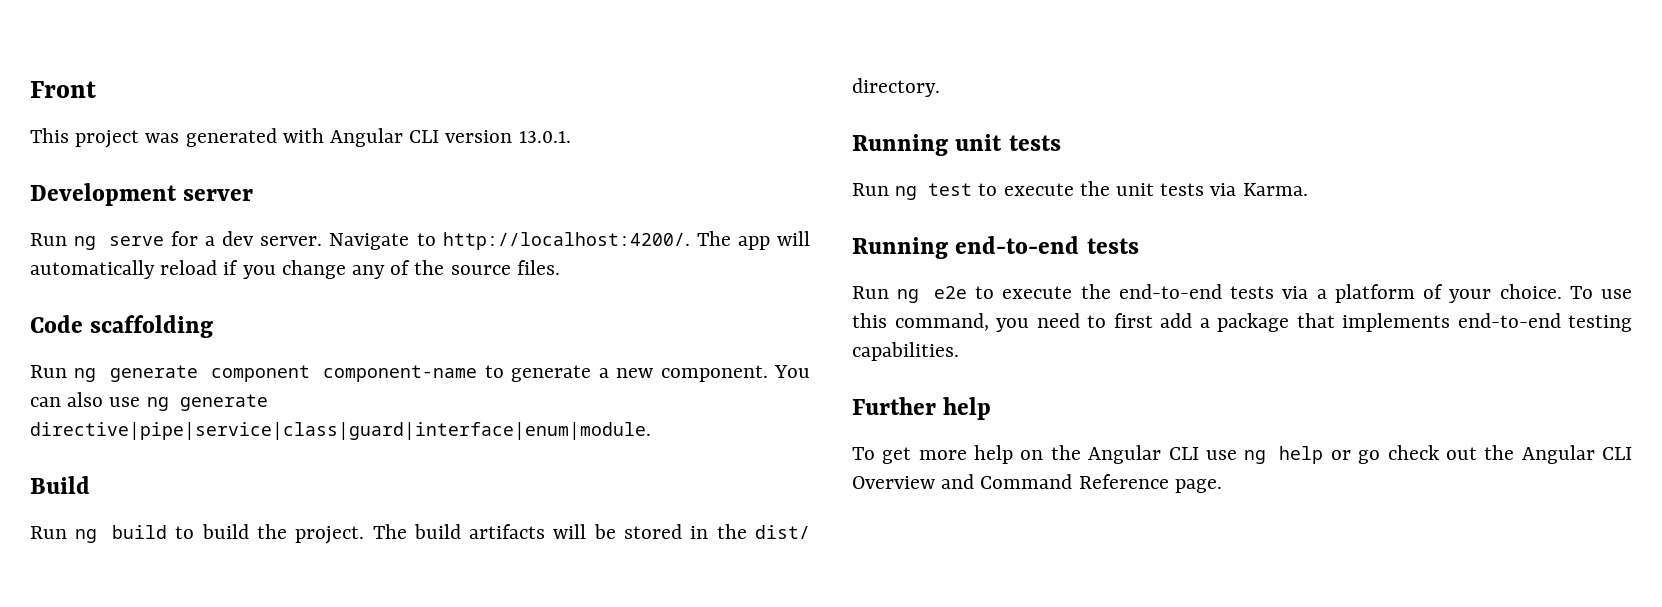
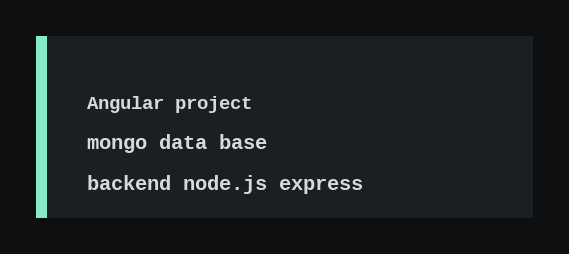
- Front
- This project was generated with Angular CLI version 13.0.1.
- Development server
- Run ng serve for a dev server. Navigate to http://localhost:4200/. The app will automatically reload if you change any of the source files.
- Code scaffolding
- Run ng generate component component-name to generate a new component. You can also use ng generate directive|pipe|service|class|guard|interface|enum|module.
- Build
- Run ng build to build the project. The build artifacts will be stored in the dist/ directory.
- Running unit tests
- Run ng test to execute the unit tests via Karma.
- Running end-to-end tests
- Run ng e2e to execute the end-to-end tests via a platform of your choice. To use this command, you need to first add a package that implements end-to-end testing capabilities.
- Further help
- To get more help on the Angular CLI use ng help or go check out the Angular CLI Overview and Command Reference page.
+ Angular project
+ mongo data base
+ backend node.js express

